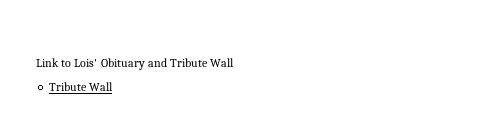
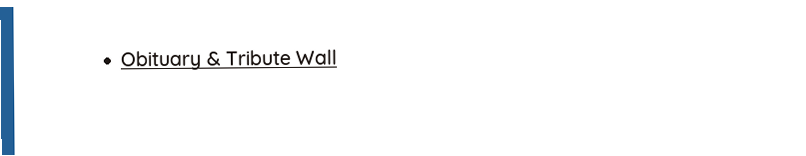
- Link to Lois' Obituary and Tribute Wall
- Tribute Wall
+ Obituary & Tribute Wall

